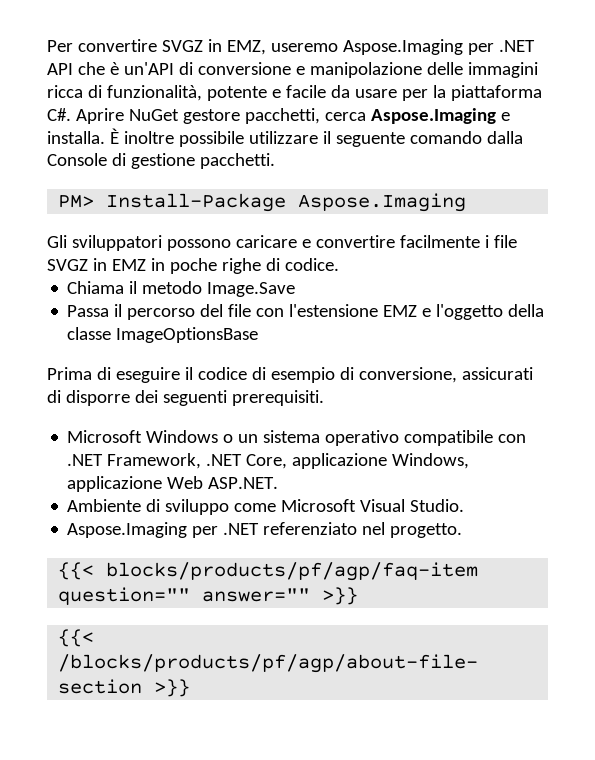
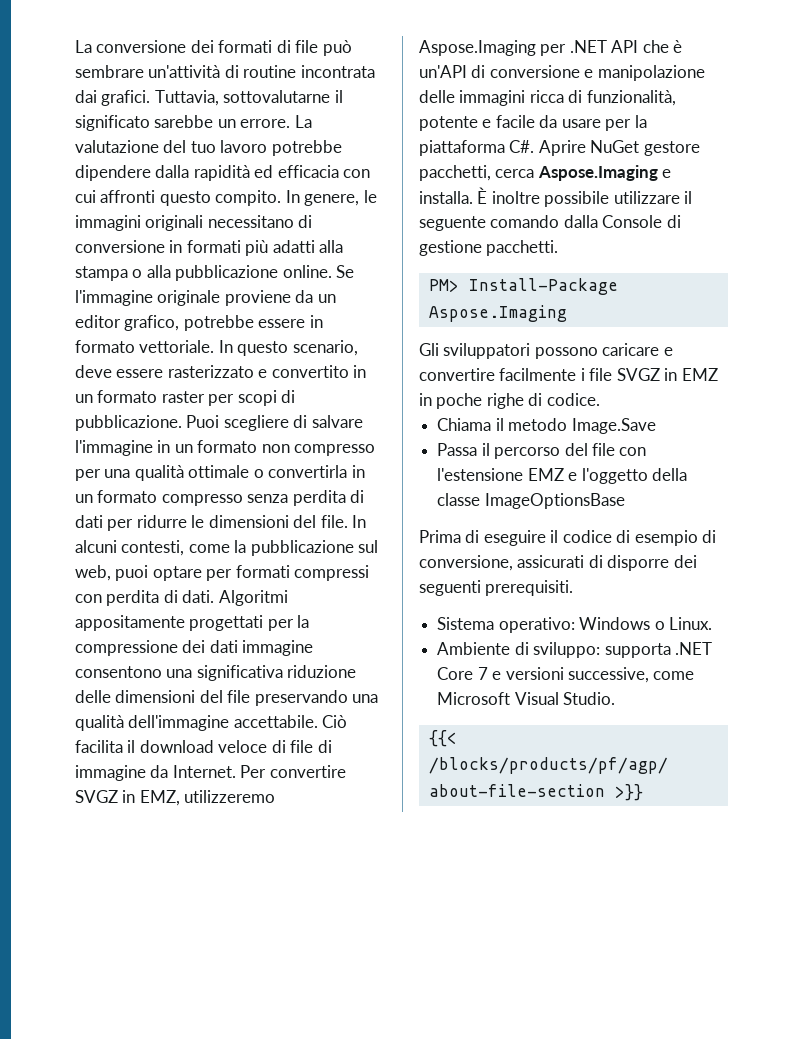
+ La conversione dei formati di file può sembrare un'attività di routine incontrata dai grafici. Tuttavia, sottovalutarne il significato sarebbe un errore. La valutazione del tuo lavoro potrebbe dipendere dalla rapidità ed efficacia con cui affronti questo compito. In genere, le immagini originali necessitano di conversione in formati più adatti alla stampa o alla pubblicazione online. Se l'immagine originale proviene da un editor grafico, potrebbe essere in formato vettoriale. In questo scenario, deve essere rasterizzato e convertito in un formato raster per scopi di pubblicazione. Puoi scegliere di salvare l'immagine in un formato non compresso per una qualità ottimale o convertirla in un formato compresso senza perdita di dati per ridurre le dimensioni del file. In alcuni contesti, come la pubblicazione sul web, puoi optare per formati compressi con perdita di dati. Algoritmi appositamente progettati per la compressione dei dati immagine consentono una significativa riduzione delle dimensioni del file preservando una qualità dell'immagine accettabile. Ciò facilita il download veloce di file di immagine da Internet.
- Per convertire SVGZ in EMZ, useremo Aspose.Imaging per .NET API che è un'API di conversione e manipolazione delle immagini ricca di funzionalità, potente e facile da usare per la piattaforma C#. Aprire NuGet gestore pacchetti, cerca Aspose.Imaging e installa.
+ Per convertire SVGZ in EMZ, utilizzeremo Aspose.Imaging per .NET API che è un'API di conversione e manipolazione delle immagini ricca di funzionalità, potente e facile da usare per la piattaforma C#. Aprire NuGet gestore pacchetti, cerca Aspose.Imaging e installa.
- Microsoft Windows o un sistema operativo compatibile con .NET Framework, .NET Core, applicazione Windows, applicazione Web ASP.NET.
- Ambiente di sviluppo come Microsoft Visual Studio.
- Aspose.Imaging per .NET referenziato nel progetto.
- {{< blocks/products/pf/agp/faq-item question="" answer="" >}}
+ Sistema operativo: Windows o Linux.
+ Ambiente di sviluppo: supporta .NET Core 7 e versioni successive, come Microsoft Visual Studio.

